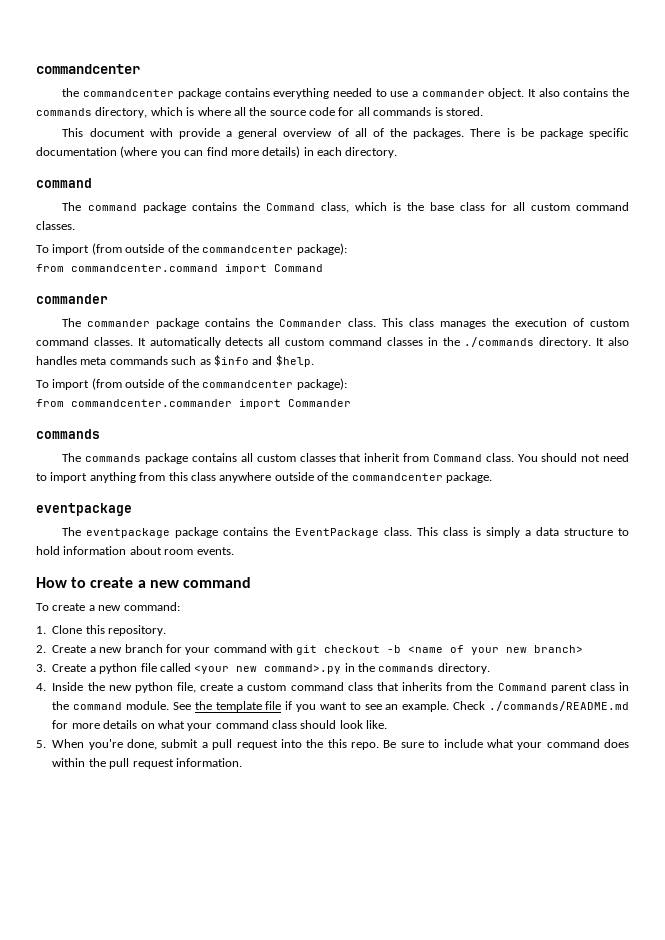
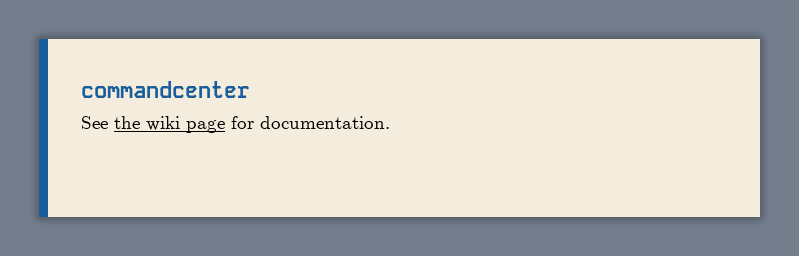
- the commandcenter package contains everything needed to use a commander object. It also contains the commands directory, which is where all the source code for all commands is stored.
- This document with provide a general overview of all of the packages. There is be package specific documentation (where you can find more details) in each directory.
- command
- The command package contains the Command class, which is the base class for all custom command classes.
- To import (from outside of the commandcenter package):
- from commandcenter.command import Command
- commander
- The commander package contains the Commander class. This class manages the execution of custom command classes. It automatically detects all custom command classes in the ./commands directory. It also handles meta commands such as $info and $help.
- To import (from outside of the commandcenter package):
- from commandcenter.commander import Commander
- commands
- The commands package contains all custom classes that inherit from Command class. You should not need to import anything from this class anywhere outside of the commandcenter package.
- eventpackage
- The eventpackage package contains the EventPackage class. This class is simply a data structure to hold information about room events.
- How to create a new command
- To create a new command:
- 1. Clone this repository.
- 2. Create a new branch for your command with git checkout -b <name of your new branch>
- 3. Create a python file called <your new command>.py in the commands directory.
- 4. Inside the new python file, create a custom command class that inherits from the Command parent class in the command module. See the template file if you want to see an example. Check ./commands/README.md for more details on what your command class should look like.
- 5. When you're done, submit a pull request into the this repo. Be sure to include what your command does within the pull request information.
+ See the wiki page for documentation.

